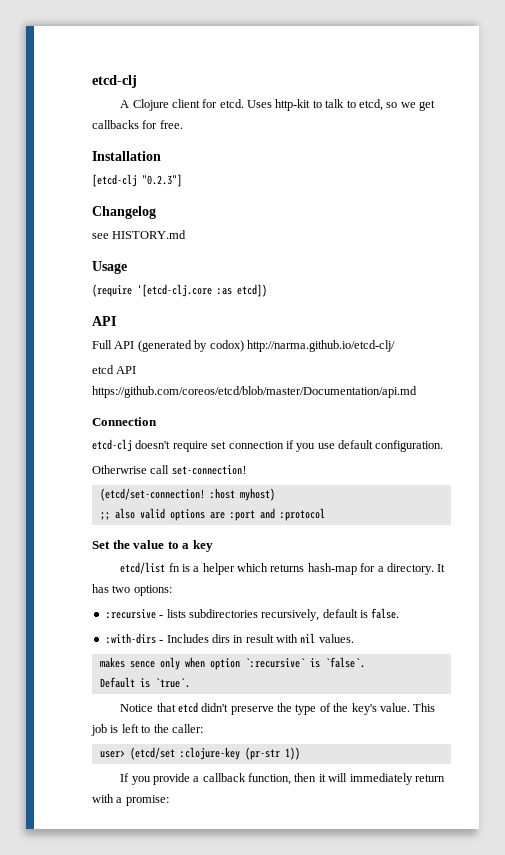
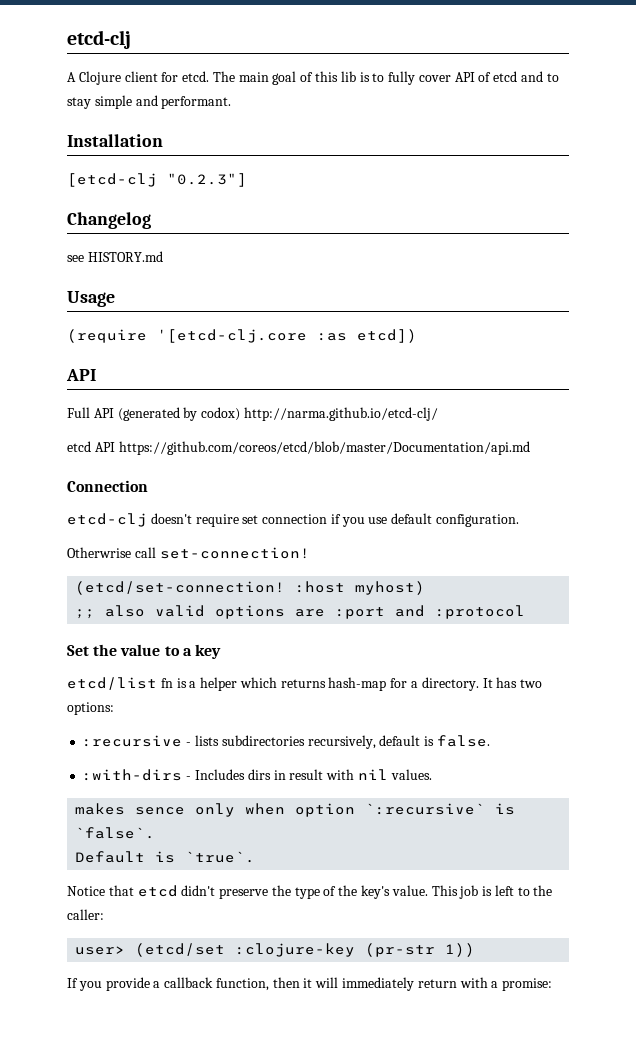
- Uses http-kit to talk to etcd, so we get callbacks for free.
+ The main goal of this lib is to fully cover API of etcd and to stay simple and performant.

